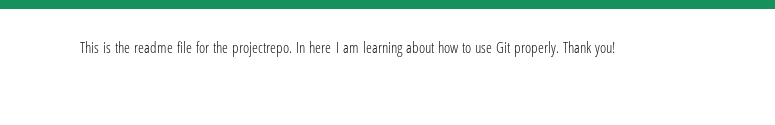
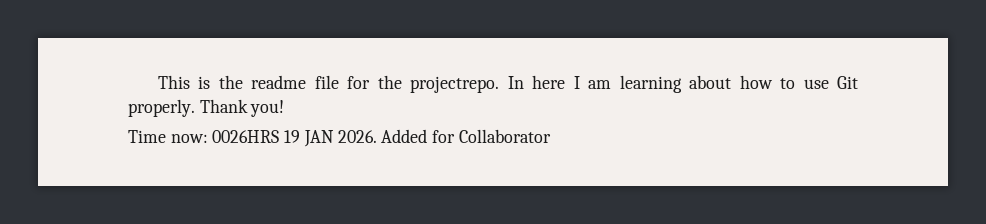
+ Time now: 0026HRS 19 JAN 2026. Added for Collaborator

